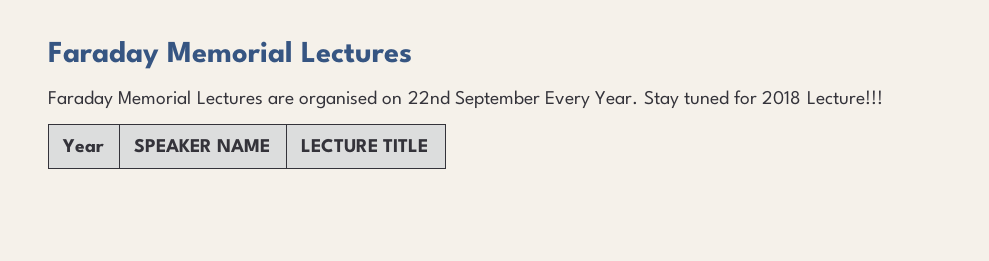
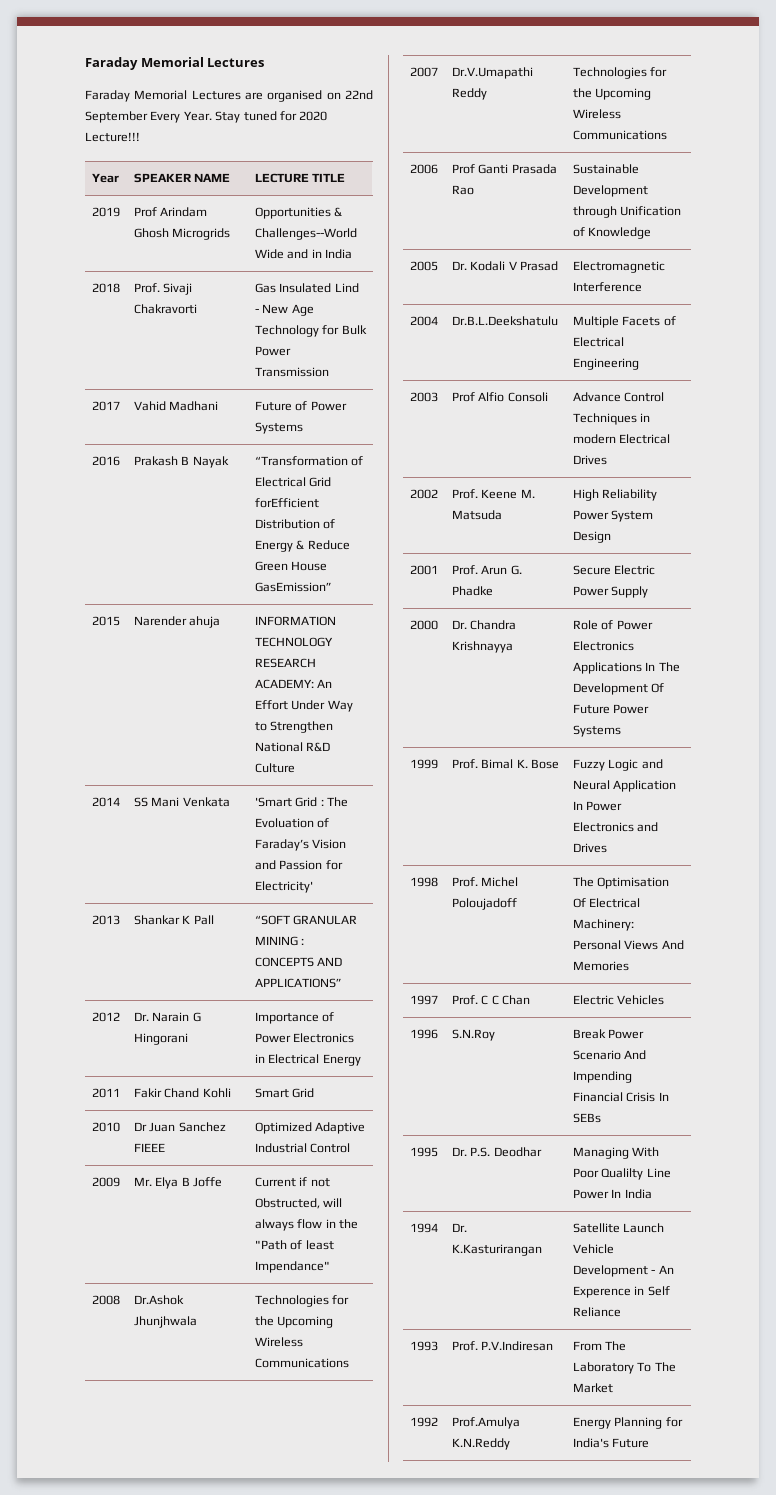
- Stay tuned for 2018 Lecture!!!
+ Stay tuned for 2020 Lecture!!!
+ 2019 | Prof Arindam Ghosh Microgrids | Opportunities & Challenges--World Wide and in India
+ 2018 | Prof. Sivaji Chakravorti | Gas Insulated Lind - New Age Technology for Bulk Power Transmission
+ 2017 | Vahid Madhani | Future of Power Systems
+ 2016 | Prakash B Nayak | “Transformation of Electrical Grid forEfficient Distribution of Energy & Reduce Green House GasEmission”
+ 2015 | Narender ahuja | INFORMATION TECHNOLOGY RESEARCH ACADEMY: An Effort Under Way to Strengthen National R&D Culture
+ 2014 | SS Mani Venkata | 'Smart Grid : The Evoluation of Faraday’s Vision and Passion for Electricity'
+ 2013 | Shankar K Pall | “SOFT GRANULAR MINING : CONCEPTS AND APPLICATIONS”
+ 2012 | Dr. Narain G Hingorani | Importance of Power Electronics in Electrical Energy
+ 2011 | Fakir Chand Kohli | Smart Grid
+ 2010 | Dr Juan Sanchez FIEEE | Optimized Adaptive Industrial Control
+ 2009 | Mr. Elya B Joffe | Current if not Obstructed, will always flow in the "Path of least Impendance"
+ 2008 | Dr.Ashok Jhunjhwala | Technologies for the Upcoming Wireless Communications
+ 2007 | Dr.V.Umapathi Reddy | Technologies for the Upcoming Wireless Communications
+ 2006 | Prof Ganti Prasada Rao | Sustainable Development through Unification of Knowledge
+ 2005 | Dr. Kodali V Prasad | Electromagnetic Interference
+ 2004 | Dr.B.L.Deekshatulu | Multiple Facets of Electrical Engineering
+ 2003 | Prof Alfio Consoli | Advance Control Techniques in modern Electrical Drives
+ 2002 | Prof. Keene M. Matsuda | High Reliability Power System Design
+ 2001 | Prof. Arun G. Phadke | Secure Electric Power Supply
+ 2000 | Dr. Chandra Krishnayya | Role of Power Electronics Applications In The Development Of Future Power Systems
+ 1999 | Prof. Bimal K. Bose | Fuzzy Logic and Neural Application In Power Electronics and Drives
+ 1998 | Prof. Michel Poloujadoff | The Optimisation Of Electrical Machinery: Personal Views And Memories
+ 1997 | Prof. C C Chan | Electric Vehicles
+ 1996 | S.N.Roy | Break Power Scenario And Impending Financial Crisis In SEBs
+ 1995 | Dr. P.S. Deodhar | Managing With Poor Qualilty Line Power In India
+ 1994 | Dr. K.Kasturirangan | Satellite Launch Vehicle Development - An Experence in Self Reliance
+ 1993 | Prof. P.V.Indiresan | From The Laboratory To The Market
+ 1992 | Prof.Amulya K.N.Reddy | Energy Planning for India's Future

